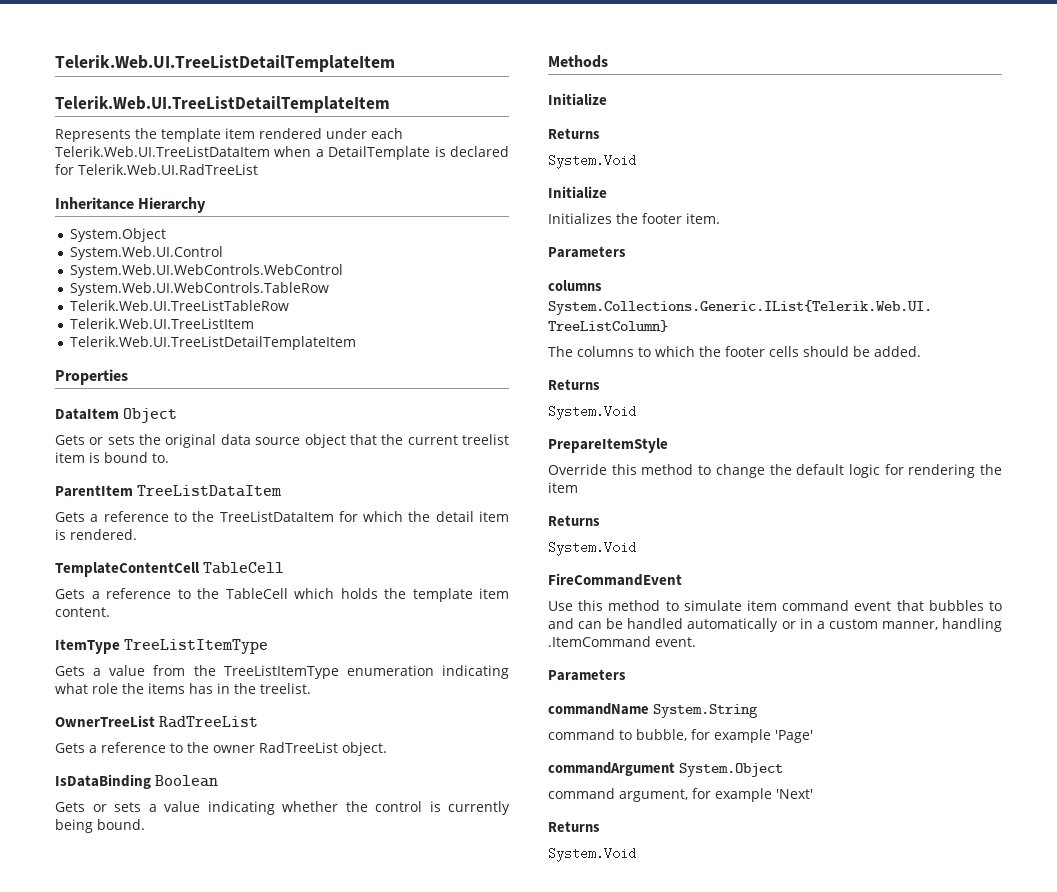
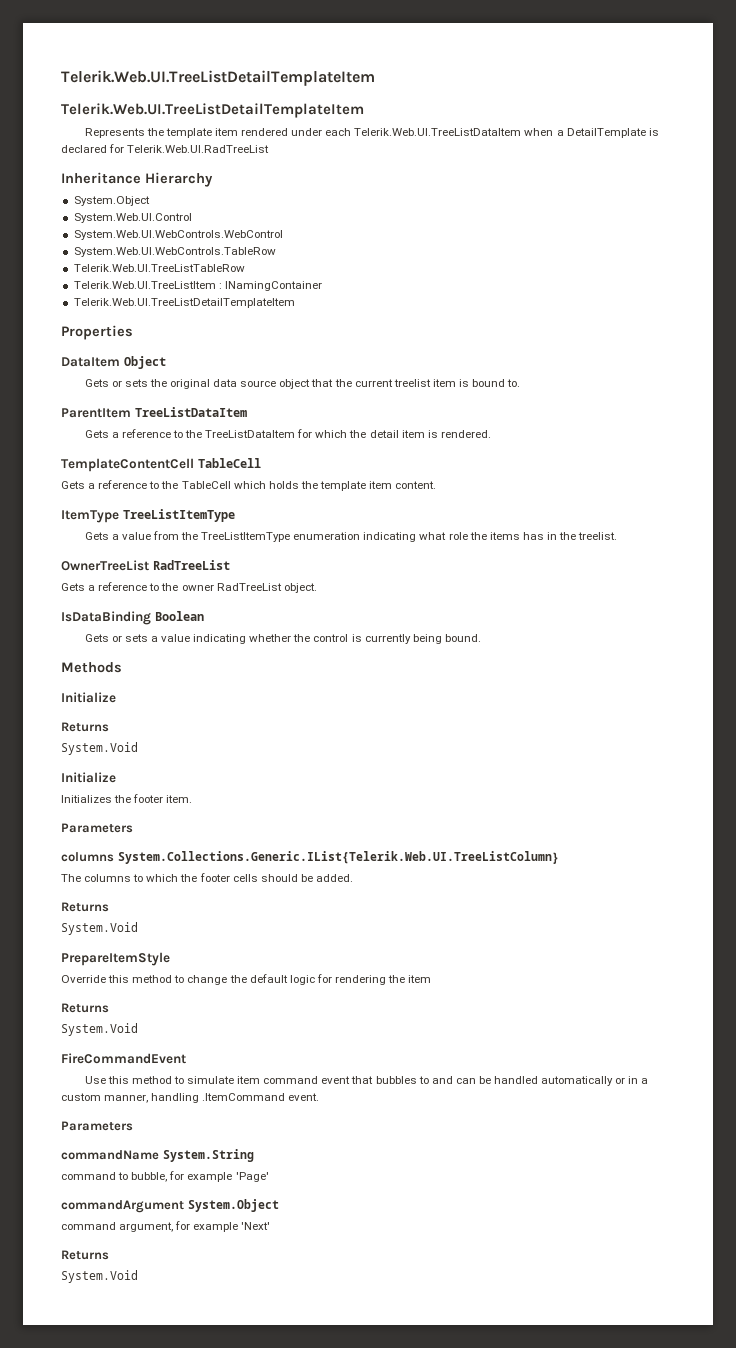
- Telerik.Web.UI.TreeListItem
+ Telerik.Web.UI.TreeListItem : INamingContainer

